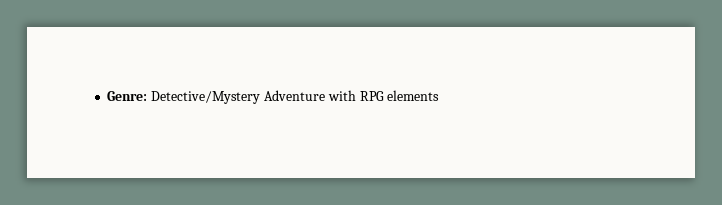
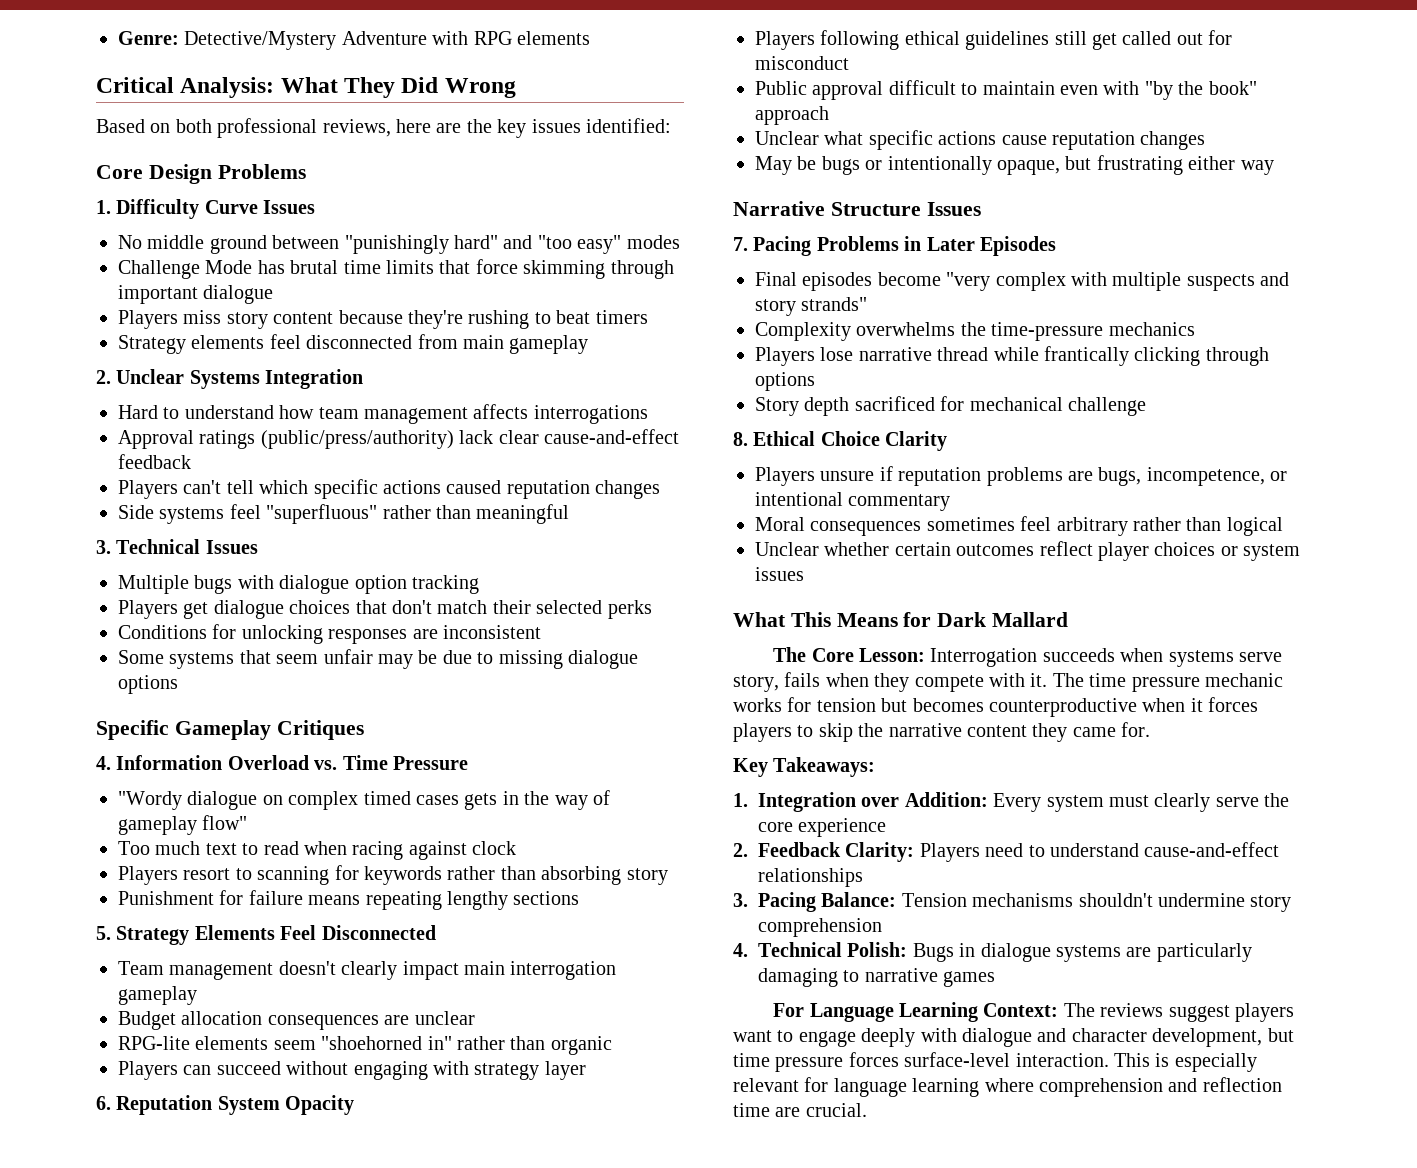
+ Critical Analysis: What They Did Wrong
+ Based on both professional reviews, here are the key issues identified:
+ Core Design Problems
+ 1. Difficulty Curve Issues
+ No middle ground between "punishingly hard" and "too easy" modes
+ Challenge Mode has brutal time limits that force skimming through important dialogue
+ Players miss story content because they're rushing to beat timers
+ Strategy elements feel disconnected from main gameplay
+ 2. Unclear Systems Integration
+ Hard to understand how team management affects interrogations
+ Approval ratings (public/press/authority) lack clear cause-and-effect feedback
+ Players can't tell which specific actions caused reputation changes
+ Side systems feel "superfluous" rather than meaningful
+ 3. Technical Issues
+ Multiple bugs with dialogue option tracking
+ Players get dialogue choices that don't match their selected perks
+ Conditions for unlocking responses are inconsistent
+ Some systems that seem unfair may be due to missing dialogue options
+ Specific Gameplay Critiques
+ 4. Information Overload vs. Time Pressure
+ "Wordy dialogue on complex timed cases gets in the way of gameplay flow"
+ Too much text to read when racing against clock
+ Players resort to scanning for keywords rather than absorbing story
+ Punishment for failure means repeating lengthy sections
+ 5. Strategy Elements Feel Disconnected
+ Team management doesn't clearly impact main interrogation gameplay
+ Budget allocation consequences are unclear
+ RPG-lite elements seem "shoehorned in" rather than organic
+ Players can succeed without engaging with strategy layer
+ 6. Reputation System Opacity
+ Players following ethical guidelines still get called out for misconduct
+ Public approval difficult to maintain even with "by the book" approach
+ Unclear what specific actions cause reputation changes
+ May be bugs or intentionally opaque, but frustrating either way
+ Narrative Structure Issues
+ 7. Pacing Problems in Later Episodes
+ Final episodes become "very complex with multiple suspects and story strands"
+ Complexity overwhelms the time-pressure mechanics
+ Players lose narrative thread while frantically clicking through options
+ Story depth sacrificed for mechanical challenge
+ 8. Ethical Choice Clarity
+ Players unsure if reputation problems are bugs, incompetence, or intentional commentary
+ Moral consequences sometimes feel arbitrary rather than logical
+ Unclear whether certain outcomes reflect player choices or system issues
+ What This Means for Dark Mallard
+ The Core Lesson: Interrogation succeeds when systems serve story, fails when they compete with it. The time pressure mechanic works for tension but becomes counterproductive when it forces players to skip the narrative content they came for.
+ Key Takeaways:
+ 1. Integration over Addition: Every system must clearly serve the core experience
+ 2. Feedback Clarity: Players need to understand cause-and-effect relationships
+ 3. Pacing Balance: Tension mechanisms shouldn't undermine story comprehension
+ 4. Technical Polish: Bugs in dialogue systems are particularly damaging to narrative games
+ For Language Learning Context: The reviews suggest players want to engage deeply with dialogue and character development, but time pressure forces surface-level interaction. This is especially relevant for language learning where comprehension and reflection time are crucial.

